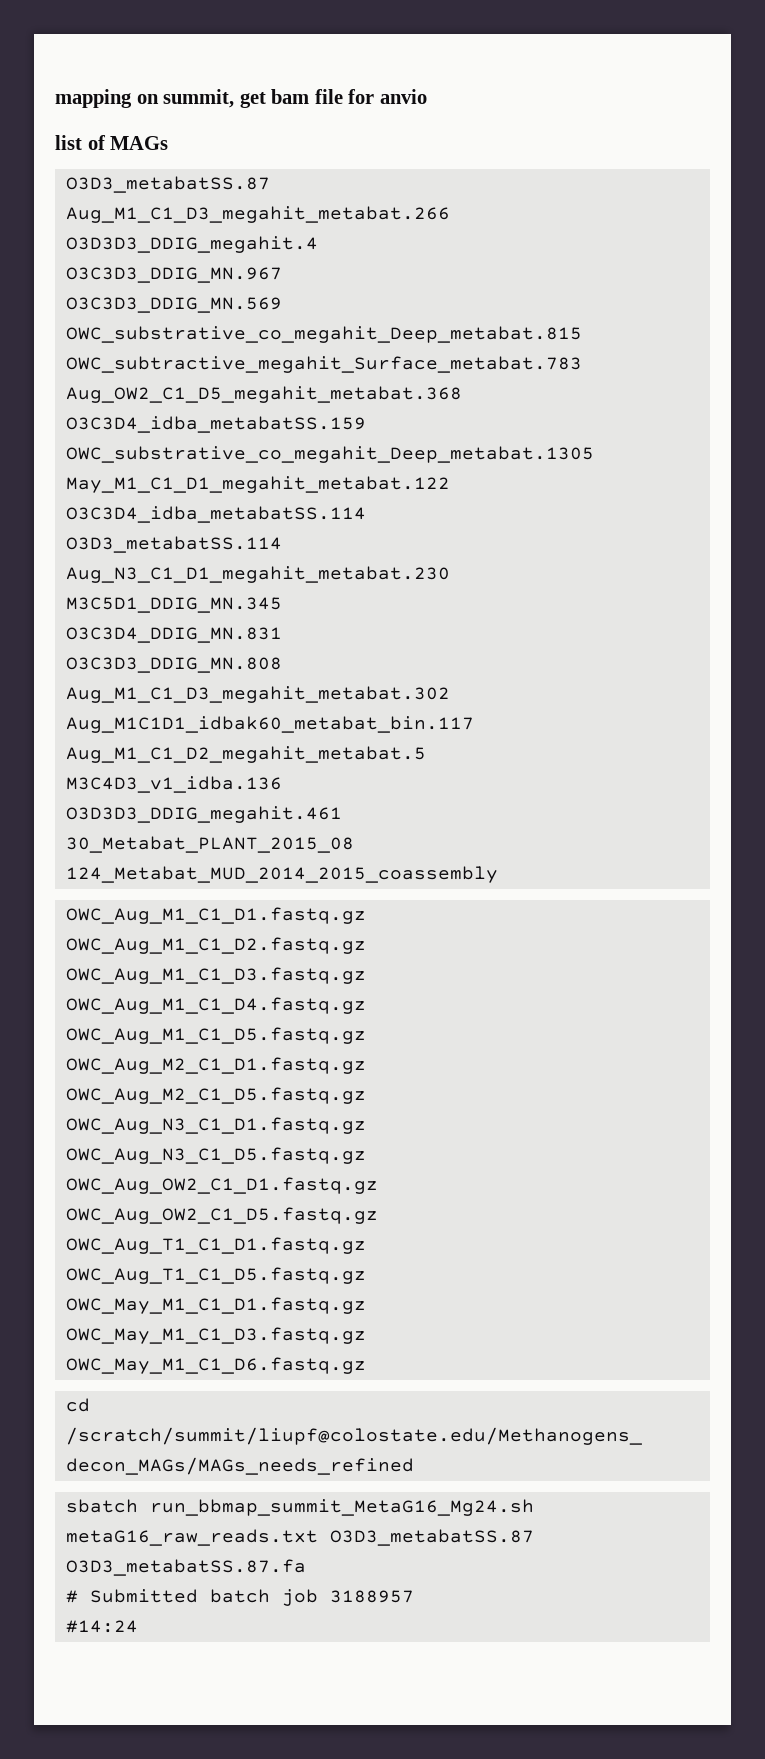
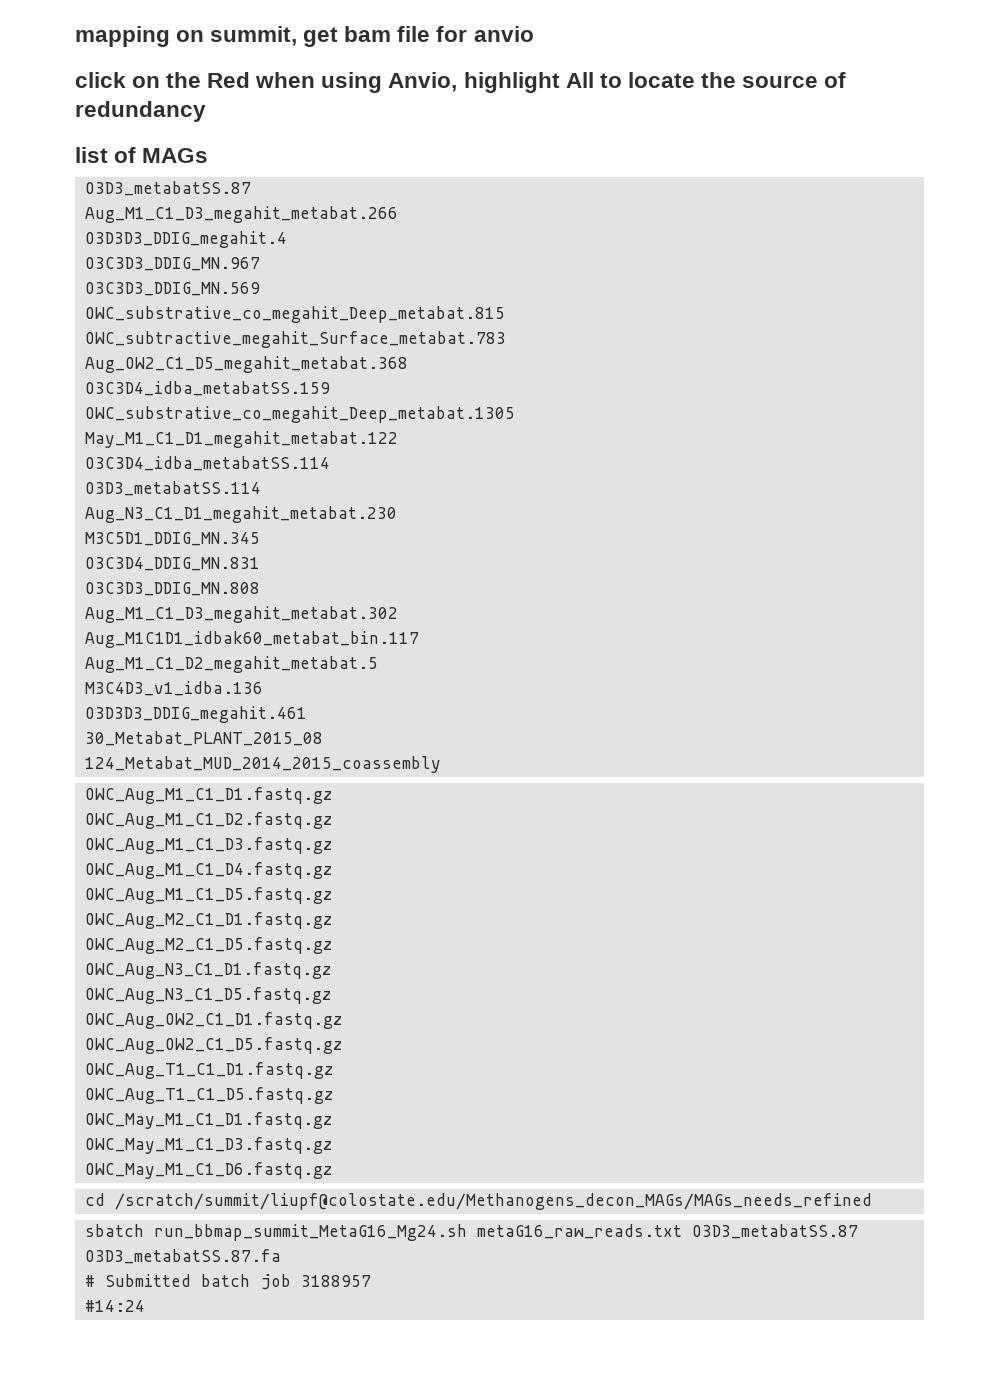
+ click on the Red when using Anvio, highlight All to locate the source of redundancy

